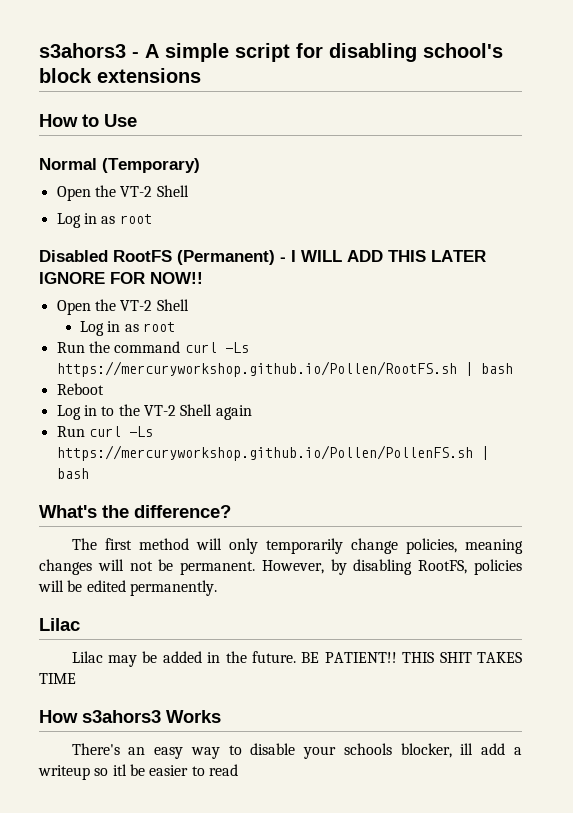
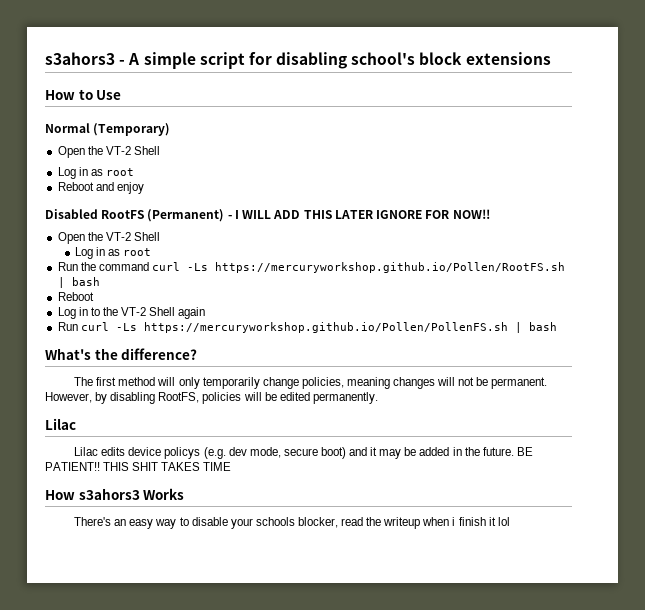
+ Reboot and enjoy
- Lilac may be added in the future.
+ Lilac edits device policys (e.g. dev mode, secure boot) and it may be added in the future.
- There's an easy way to disable your schools blocker, ill add a writeup so itl be easier to read
+ There's an easy way to disable your schools blocker, read the writeup when i finish it lol

